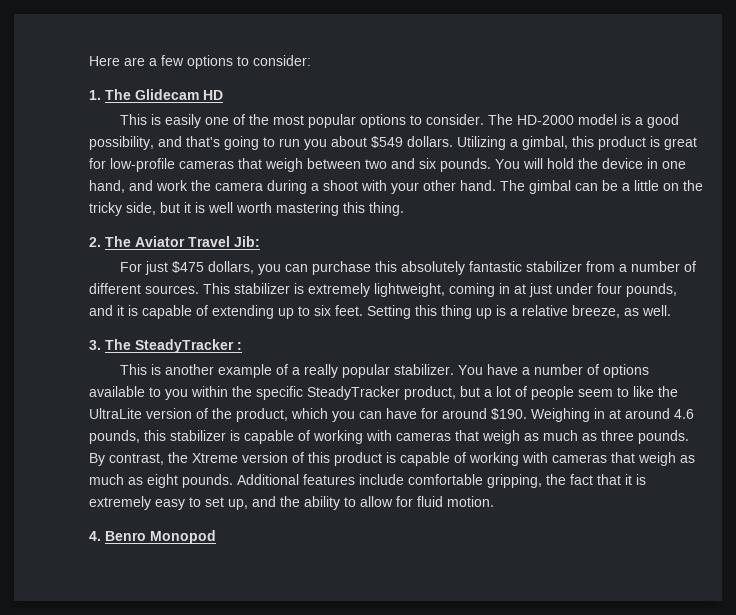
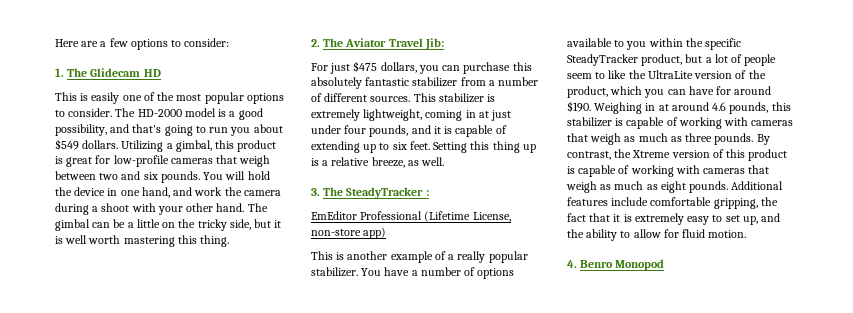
+ EmEditor Professional (Lifetime License, non-store app)

